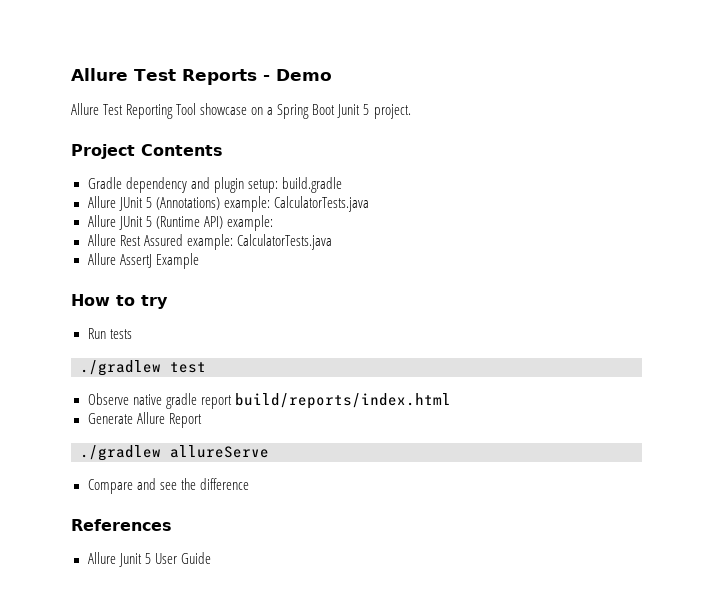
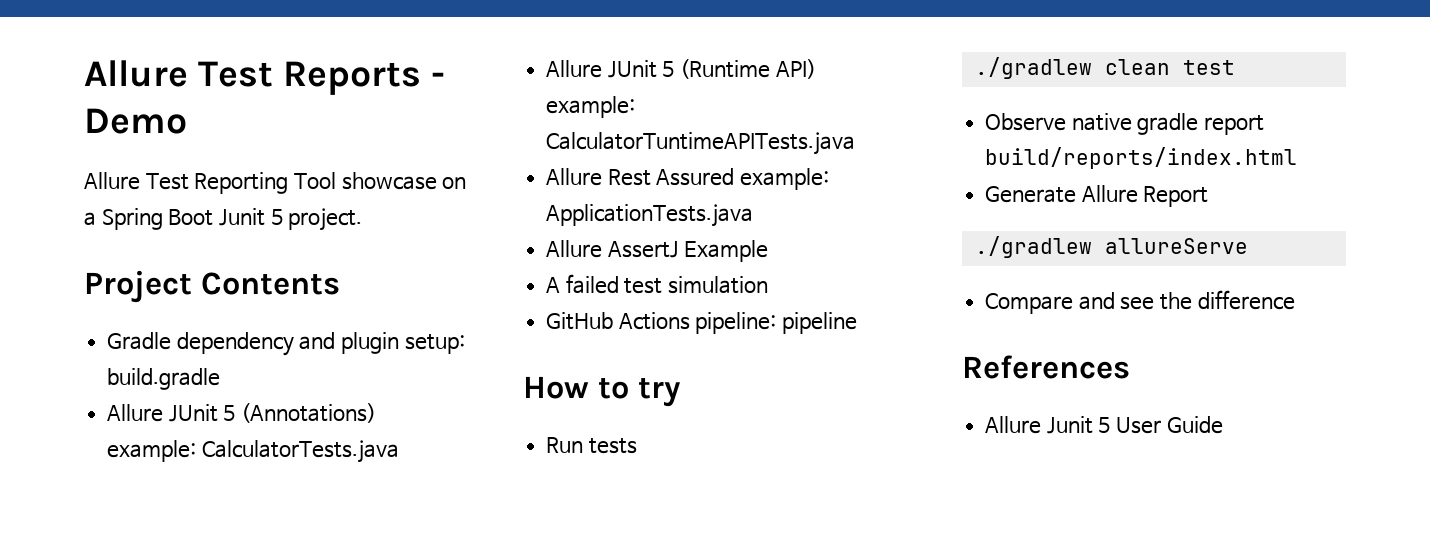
- Allure JUnit 5 (Runtime API) example:
+ Allure JUnit 5 (Runtime API) example: CalculatorTuntimeAPITests.java
- Allure Rest Assured example: CalculatorTests.java
+ Allure Rest Assured example: ApplicationTests.java
+ A failed test simulation
+ GitHub Actions pipeline: pipeline
- ./gradlew test
+ ./gradlew clean test

